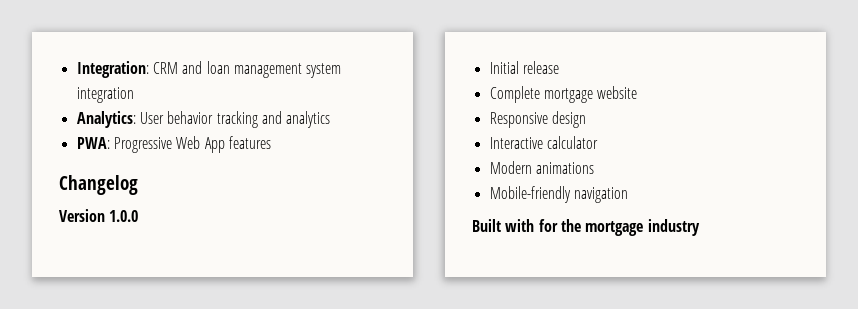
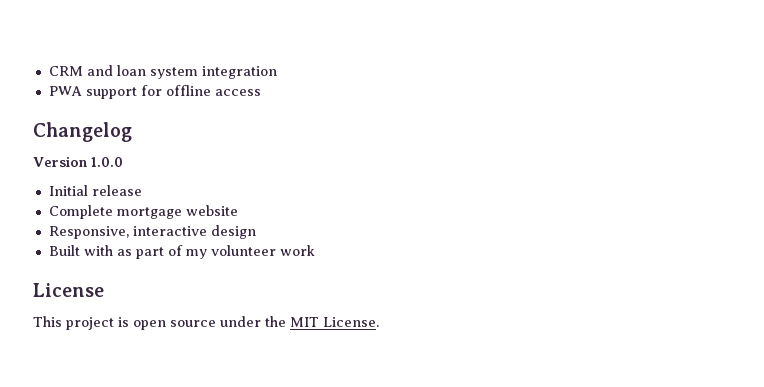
- Integration: CRM and loan management system integration
+ CRM and loan system integration
- Analytics: User behavior tracking and analytics
- PWA: Progressive Web App features
+ PWA support for offline access
- Responsive design
+ Responsive, interactive design
- Interactive calculator
- Modern animations
- Mobile-friendly navigation
- Built with for the mortgage industry
+ Built with as part of my volunteer work
+ License
+ This project is open source under the MIT License.

